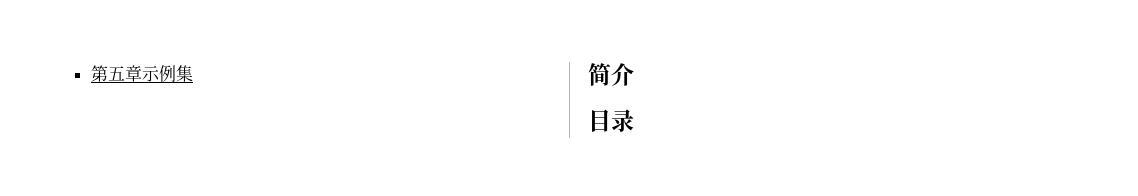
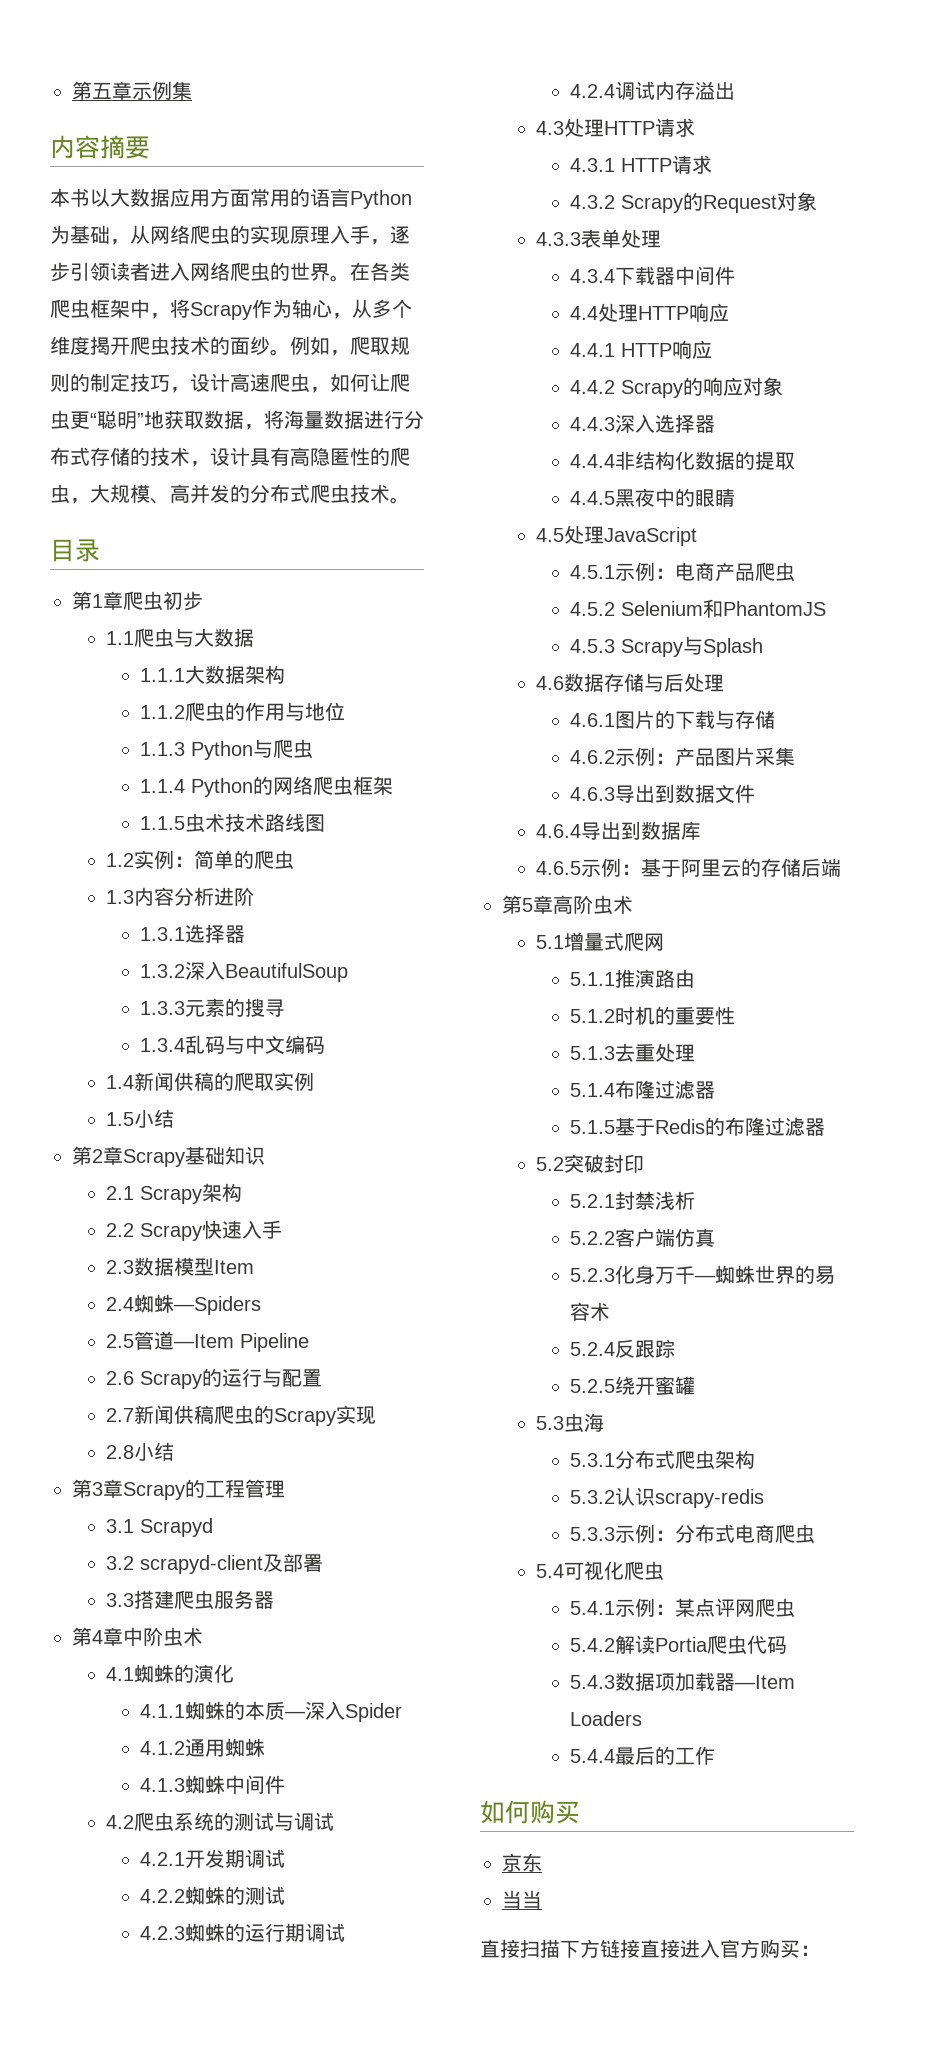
- 简介
+ 内容摘要
+ 本书以大数据应用方面常用的语言Python为基础，从网络爬虫的实现原理入手，逐步引领读者进入网络爬虫的世界。在各类爬虫框架中，将Scrapy作为轴心，从多个维度揭开爬虫技术的面纱。例如，爬取规则的制定技巧，设计高速爬虫，如何让爬虫更“聪明”地获取数据，将海量数据进行分布式存储的技术，设计具有高隐匿性的爬虫，大规模、高并发的分布式爬虫技术。
  目录
+ 第1章爬虫初步
+ 1.1爬虫与大数据
+ 1.1.1大数据架构
+ 1.1.2爬虫的作用与地位
+ 1.1.3 Python与爬虫
+ 1.1.4 Python的网络爬虫框架
+ 1.1.5虫术技术路线图
+ 1.2实例：简单的爬虫
+ 1.3内容分析进阶
+ 1.3.1选择器
+ 1.3.2深入BeautifulSoup
+ 1.3.3元素的搜寻
+ 1.3.4乱码与中文编码
+ 1.4新闻供稿的爬取实例
+ 1.5小结
+ 第2章Scrapy基础知识
+ 2.1 Scrapy架构
+ 2.2 Scrapy快速入手
+ 2.3数据模型Item
+ 2.4蜘蛛—Spiders
+ 2.5管道—Item Pipeline
+ 2.6 Scrapy的运行与配置
+ 2.7新闻供稿爬虫的Scrapy实现
+ 2.8小结
+ 第3章Scrapy的工程管理
+ 3.1 Scrapyd
+ 3.2 scrapyd-client及部署
+ 3.3搭建爬虫服务器
+ 第4章中阶虫术
+ 4.1蜘蛛的演化
+ 4.1.1蜘蛛的本质—深入Spider
+ 4.1.2通用蜘蛛
+ 4.1.3蜘蛛中间件
+ 4.2爬虫系统的测试与调试
+ 4.2.1开发期调试
+ 4.2.2蜘蛛的测试
+ 4.2.3蜘蛛的运行期调试
+ 4.2.4调试内存溢出
+ 4.3处理HTTP请求
+ 4.3.1 HTTP请求
+ 4.3.2 Scrapy的Request对象
+ 4.3.3表单处理
+ 4.3.4下载器中间件
+ 4.4处理HTTP响应
+ 4.4.1 HTTP响应
+ 4.4.2 Scrapy的响应对象
+ 4.4.3深入选择器
+ 4.4.4非结构化数据的提取
+ 4.4.5黑夜中的眼睛
+ 4.5处理JavaScript
+ 4.5.1示例：电商产品爬虫
+ 4.5.2 Selenium和PhantomJS
+ 4.5.3 Scrapy与Splash
+ 4.6数据存储与后处理
+ 4.6.1图片的下载与存储
+ 4.6.2示例：产品图片采集
+ 4.6.3导出到数据文件
+ 4.6.4导出到数据库
+ 4.6.5示例：基于阿里云的存储后端
+ 第5章高阶虫术
+ 5.1增量式爬网
+ 5.1.1推演路由
+ 5.1.2时机的重要性
+ 5.1.3去重处理
+ 5.1.4布隆过滤器
+ 5.1.5基于Redis的布隆过滤器
+ 5.2突破封印
+ 5.2.1封禁浅析
+ 5.2.2客户端仿真
+ 5.2.3化身万千—蜘蛛世界的易容术
+ 5.2.4反跟踪
+ 5.2.5绕开蜜罐
+ 5.3虫海
+ 5.3.1分布式爬虫架构
+ 5.3.2认识scrapy-redis
+ 5.3.3示例：分布式电商爬虫
+ 5.4可视化爬虫
+ 5.4.1示例：某点评网爬虫
+ 5.4.2解读Portia爬虫代码
+ 5.4.3数据项加载器—Item Loaders
+ 5.4.4最后的工作
+ 如何购买
+ 京东
+ 当当
+ 直接扫描下方链接直接进入官方购买：

